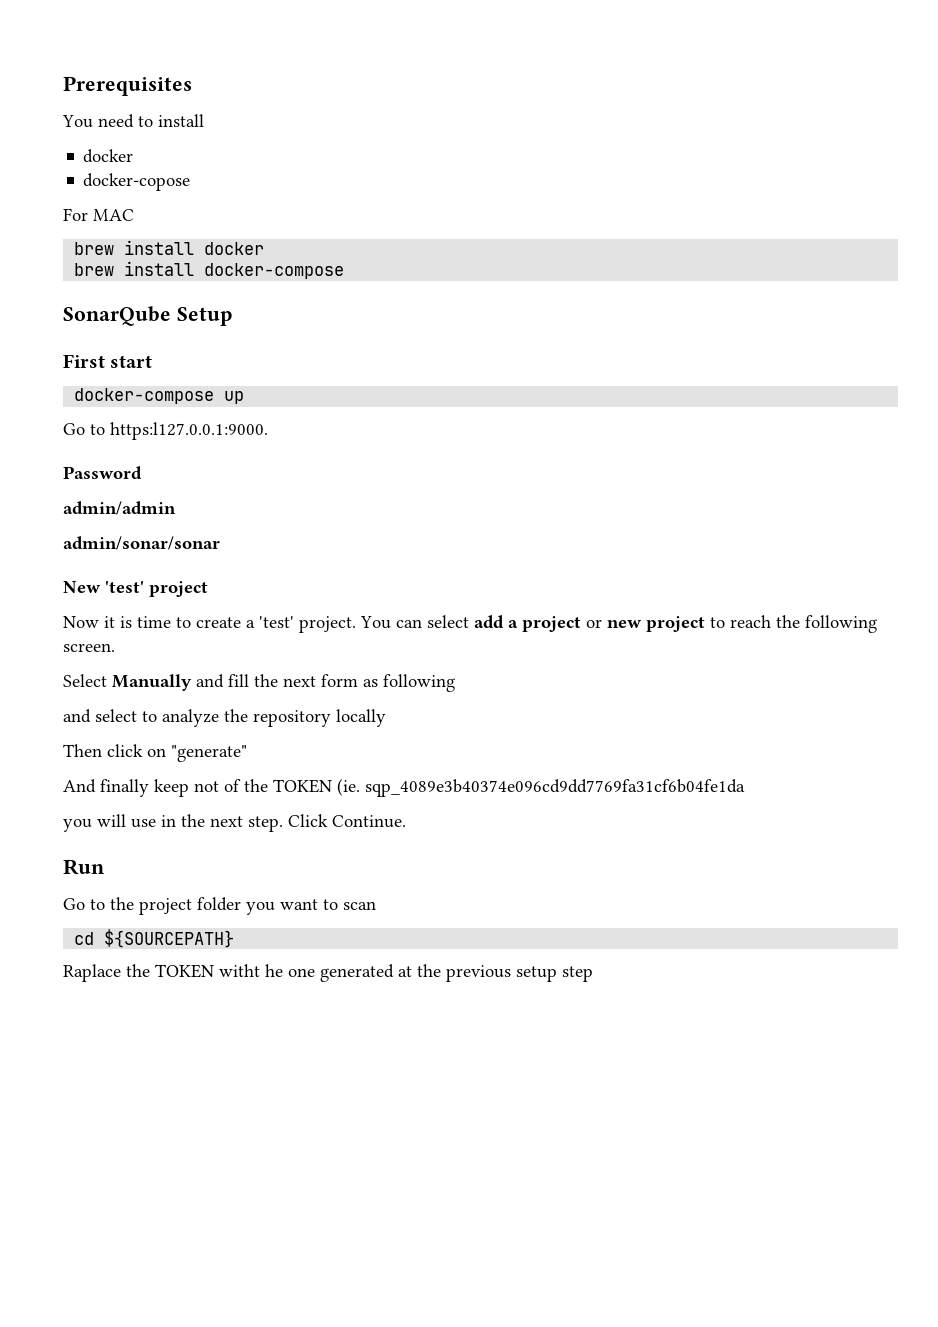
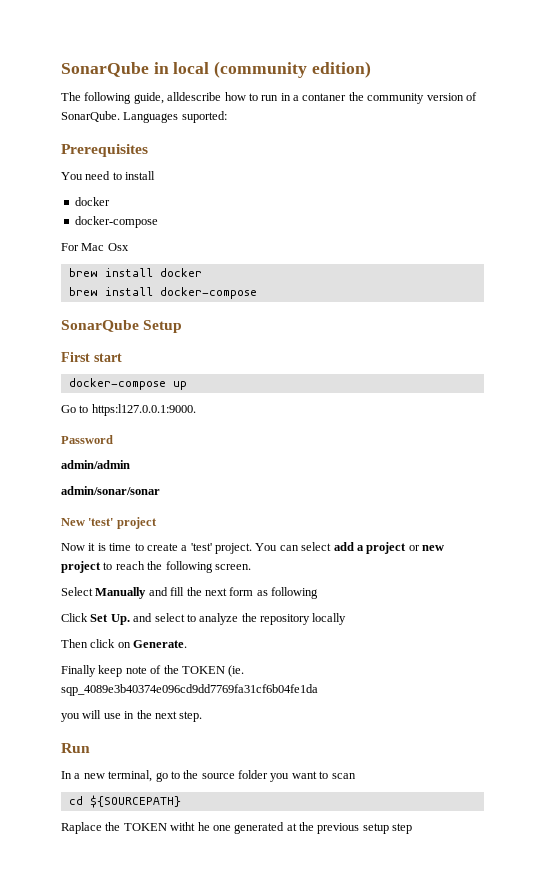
+ SonarQube in local (community edition)
+ The following guide, alldescribe how to run in a contaner the community version of SonarQube. Languages suported:
  You need to install
  docker
- docker-copose
+ docker-compose
- For MAC
+ For Mac Osx
- and select to analyze the repository locally
+ Click Set Up. and select to analyze the repository locally
- Then click on "generate"
- And finally keep not of the TOKEN (ie. sqp_4089e3b40374e096cd9dd7769fa31cf6b04fe1da
+ Then click on Generate.
+ Finally keep note of the TOKEN (ie. sqp_4089e3b40374e096cd9dd7769fa31cf6b04fe1da
- Click Continue.
- Go to the project folder you want to scan
+ In a new terminal, go to the source folder you want to scan

